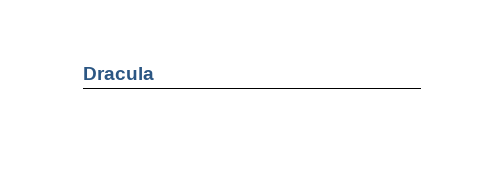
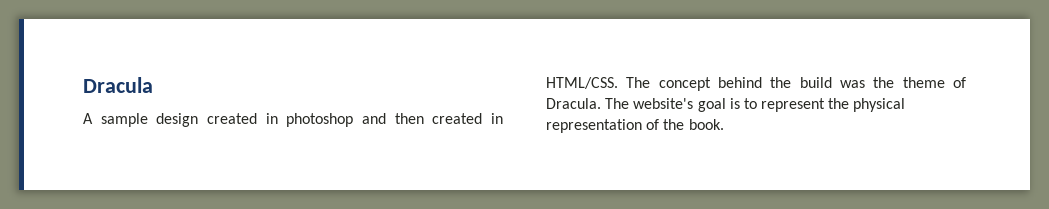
+ A sample design created in photoshop and then created in HTML/CSS. The concept behind the build was the theme of Dracula. The website's goal is to represent the physical representation of the book.

